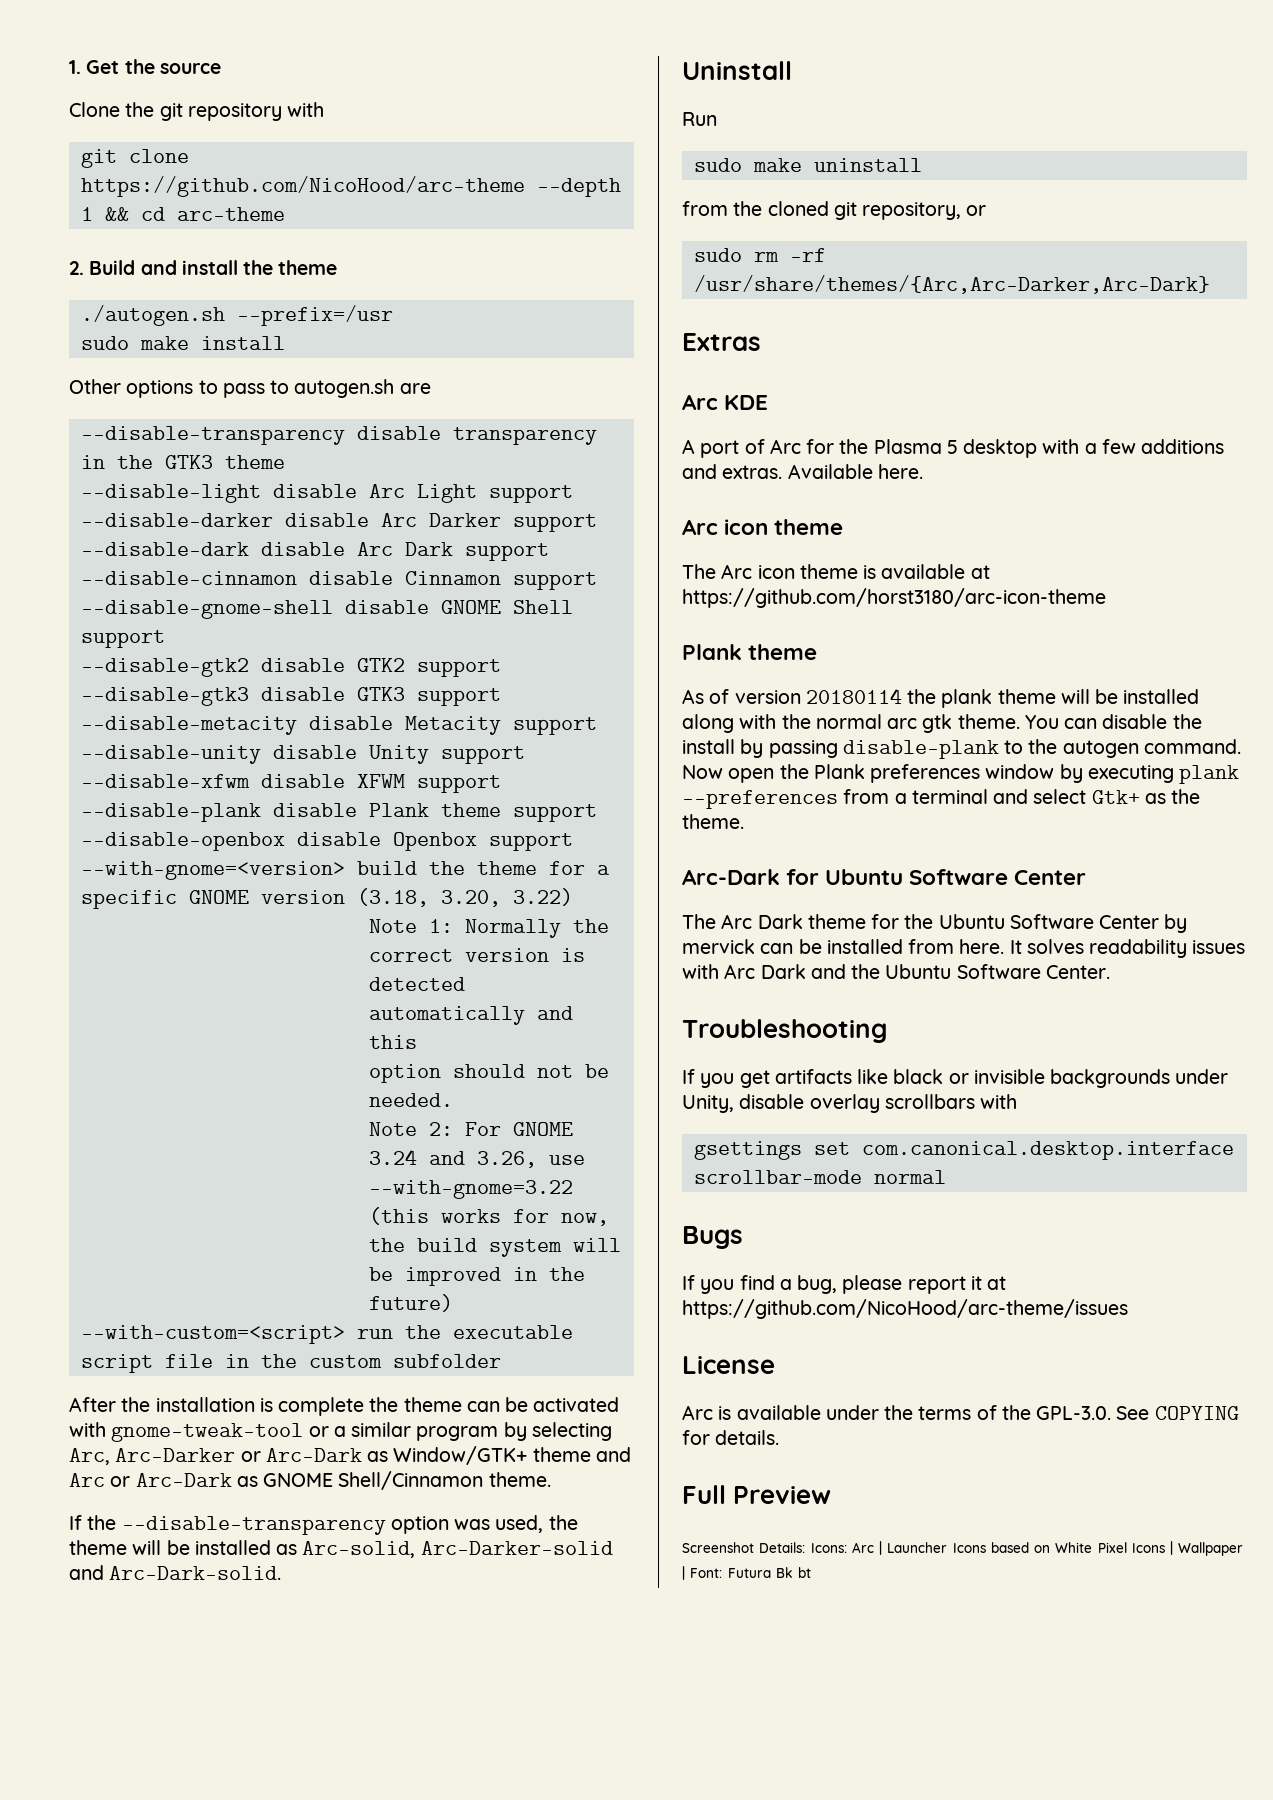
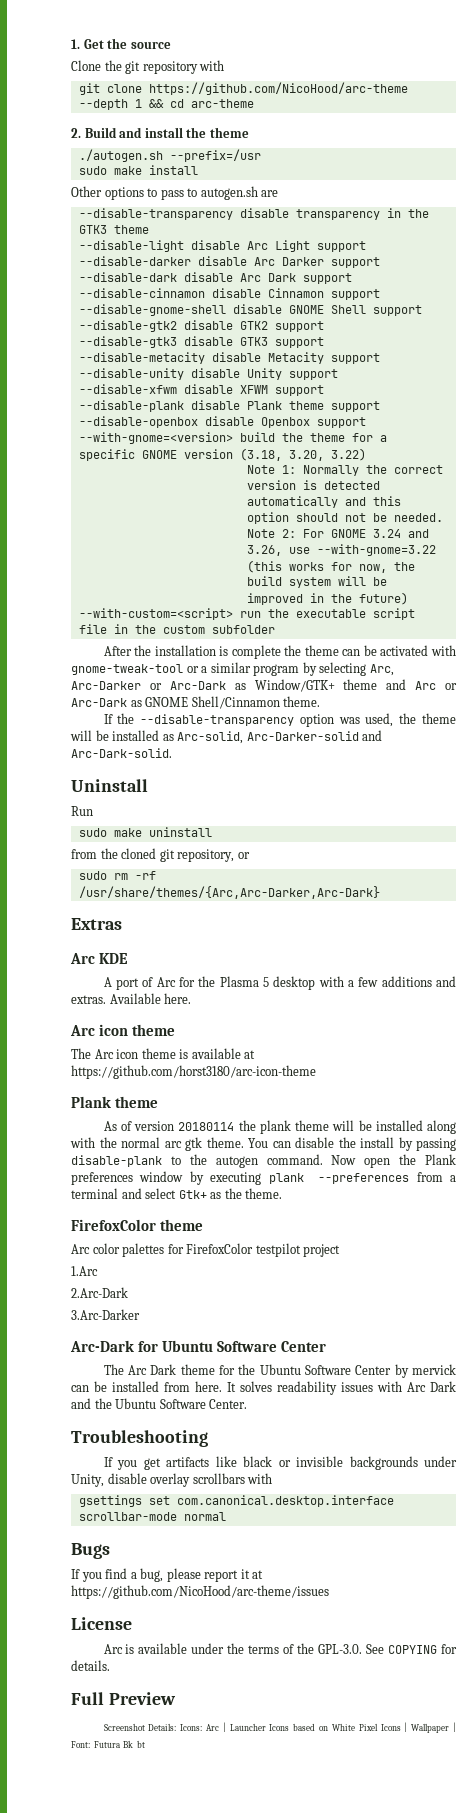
+ FirefoxColor theme
+ Arc color palettes for FirefoxColor testpilot project
+ 1.Arc
+ 2.Arc-Dark
+ 3.Arc-Darker

